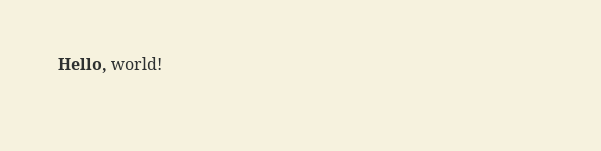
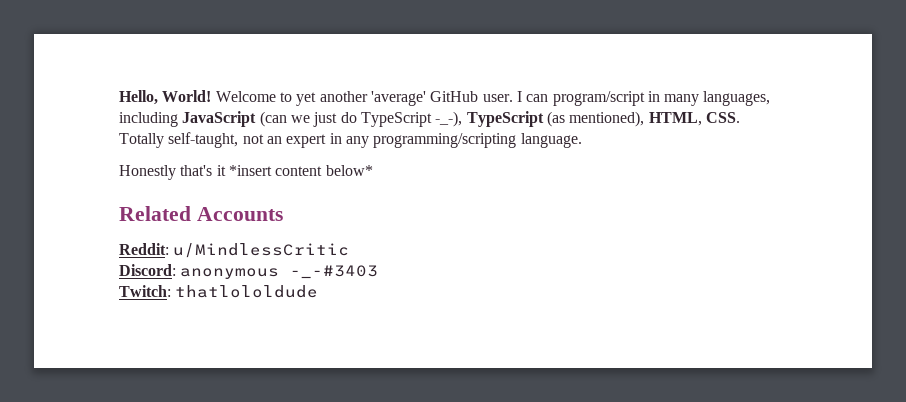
- Hello, world!
+ Hello, World! Welcome to yet another 'average' GitHub user. I can program/script in many languages, including JavaScript (can we just do TypeScript -_-), TypeScript (as mentioned), HTML, CSS. Totally self-taught, not an expert in any programming/scripting language.
+ Honestly that's it *insert content below*
+ Related Accounts
+ Reddit: u/MindlessCritic
+ Discord: anonymous -_-#3403
+ Twitch: thatlololdude

